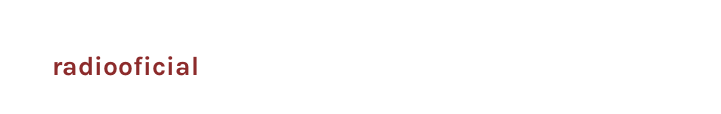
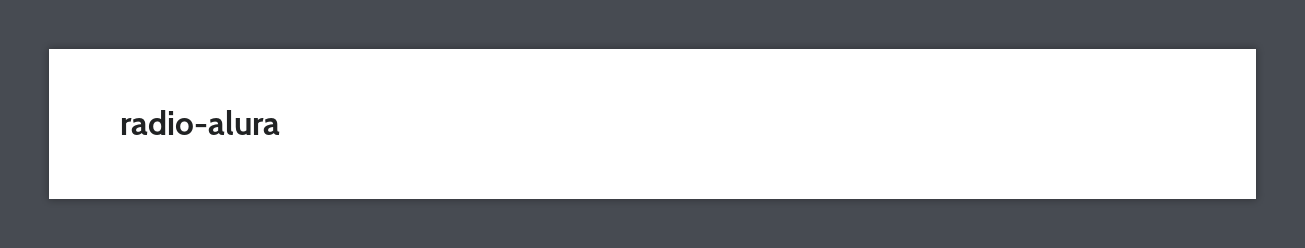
- radiooficial
+ radio-alura

